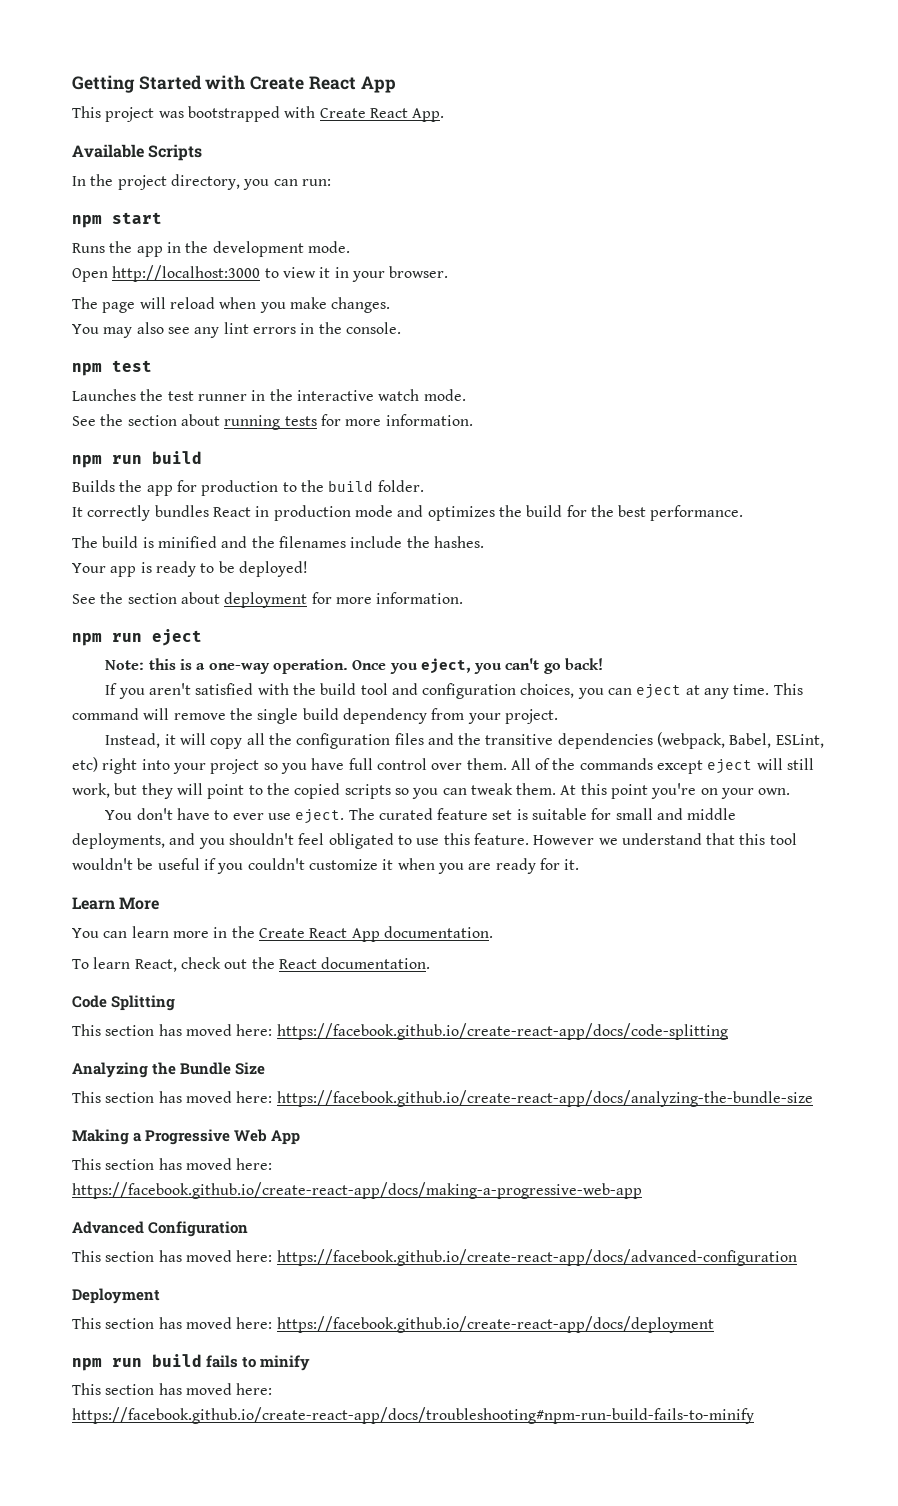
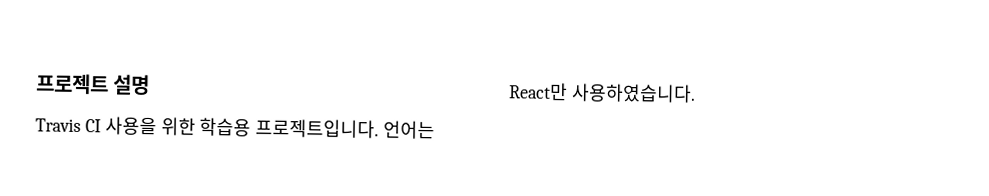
- Getting Started with Create React App
- This project was bootstrapped with Create React App.
- Available Scripts
- In the project directory, you can run:
- npm start
- Runs the app in the development mode.
- Open http://localhost:3000 to view it in your browser.
- The page will reload when you make changes.
- You may also see any lint errors in the console.
- npm test
- Launches the test runner in the interactive watch mode.
- See the section about running tests for more information.
- npm run build
- Builds the app for production to the build folder.
- It correctly bundles React in production mode and optimizes the build for the best performance.
- The build is minified and the filenames include the hashes.
- Your app is ready to be deployed!
- See the section about deployment for more information.
- npm run eject
- Note: this is a one-way operation. Once you eject, you can't go back!
- If you aren't satisfied with the build tool and configuration choices, you can eject at any time. This command will remove the single build dependency from your project.
- Instead, it will copy all the configuration files and the transitive dependencies (webpack, Babel, ESLint, etc) right into your project so you have full control over them. All of the commands except eject will still work, but they will point to the copied scripts so you can tweak them. At this point you're on your own.
- You don't have to ever use eject. The curated feature set is suitable for small and middle deployments, and you shouldn't feel obligated to use this feature. However we understand that this tool wouldn't be useful if you couldn't customize it when you are ready for it.
- Learn More
- You can learn more in the Create React App documentation.
- To learn React, check out the React documentation.
- Code Splitting
- This section has moved here: https://facebook.github.io/create-react-app/docs/code-splitting
- Analyzing the Bundle Size
- This section has moved here: https://facebook.github.io/create-react-app/docs/analyzing-the-bundle-size
- Making a Progressive Web App
- This section has moved here: https://facebook.github.io/create-react-app/docs/making-a-progressive-web-app
- Advanced Configuration
- This section has moved here: https://facebook.github.io/create-react-app/docs/advanced-configuration
- Deployment
- This section has moved here: https://facebook.github.io/create-react-app/docs/deployment
- npm run build fails to minify
- This section has moved here: https://facebook.github.io/create-react-app/docs/troubleshooting#npm-run-build-fails-to-minify
+ 프로젝트 설명
+ Travis CI 사용을 위한 학습용 프로젝트입니다. 언어는 React만 사용하였습니다.

